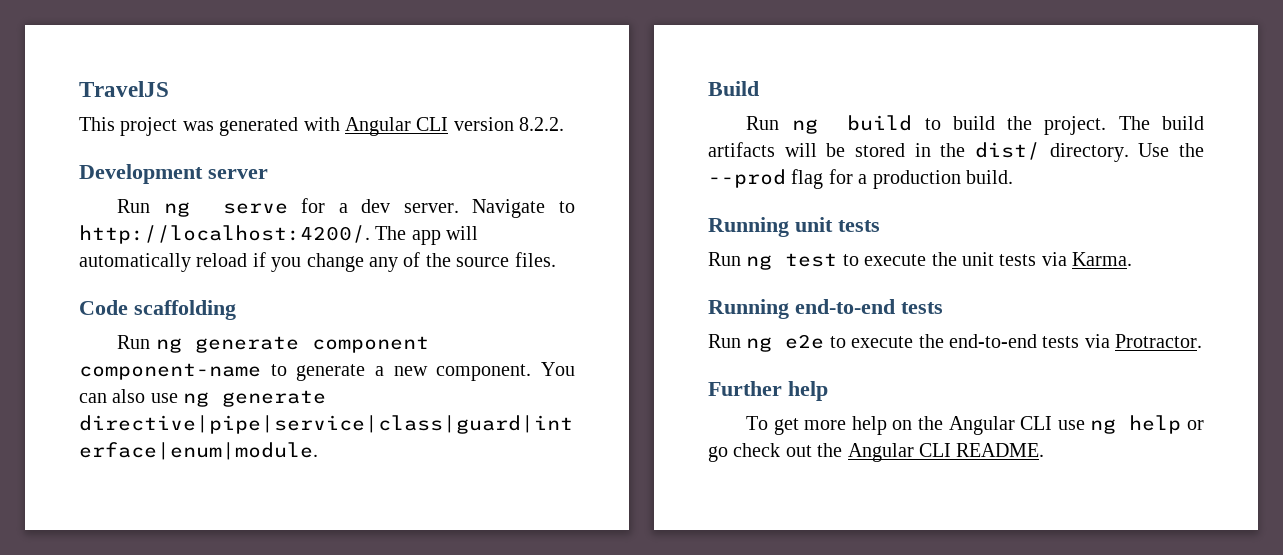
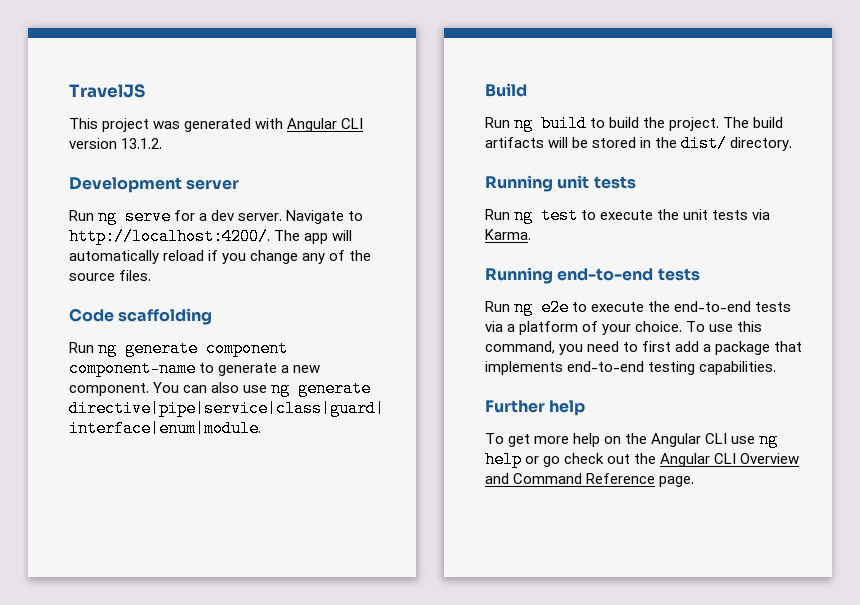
- This project was generated with Angular CLI version 8.2.2.
+ This project was generated with Angular CLI version 13.1.2.
- Use the --prod flag for a production build.
- Run ng e2e to execute the end-to-end tests via Protractor.
+ Run ng e2e to execute the end-to-end tests via a platform of your choice. To use this command, you need to first add a package that implements end-to-end testing capabilities.
- To get more help on the Angular CLI use ng help or go check out the Angular CLI README.
+ To get more help on the Angular CLI use ng help or go check out the Angular CLI Overview and Command Reference page.

